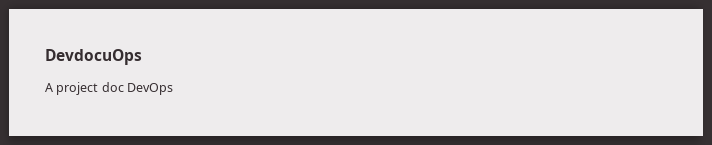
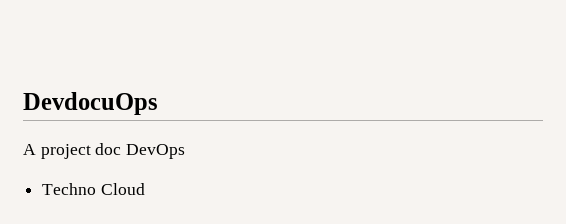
+ Techno Cloud

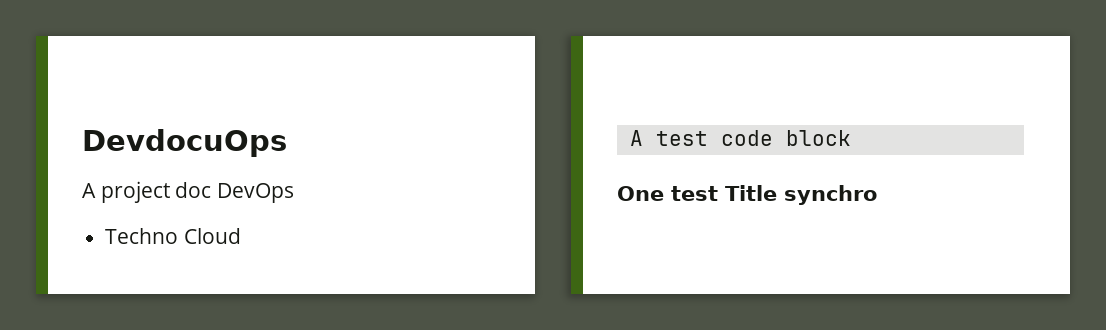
+ A test code block
+ One test Title synchro

